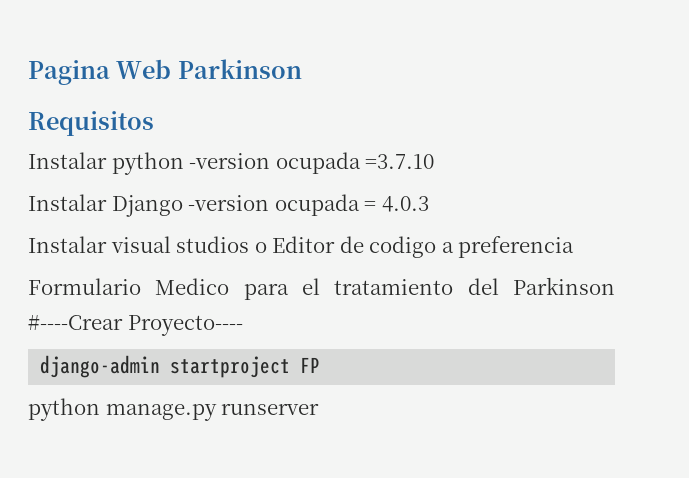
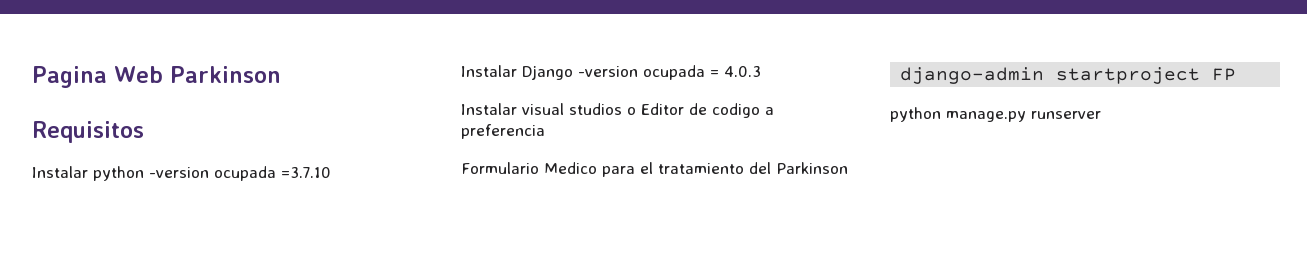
- Formulario Medico para el tratamiento del Parkinson #----Crear Proyecto----
+ Formulario Medico para el tratamiento del Parkinson

